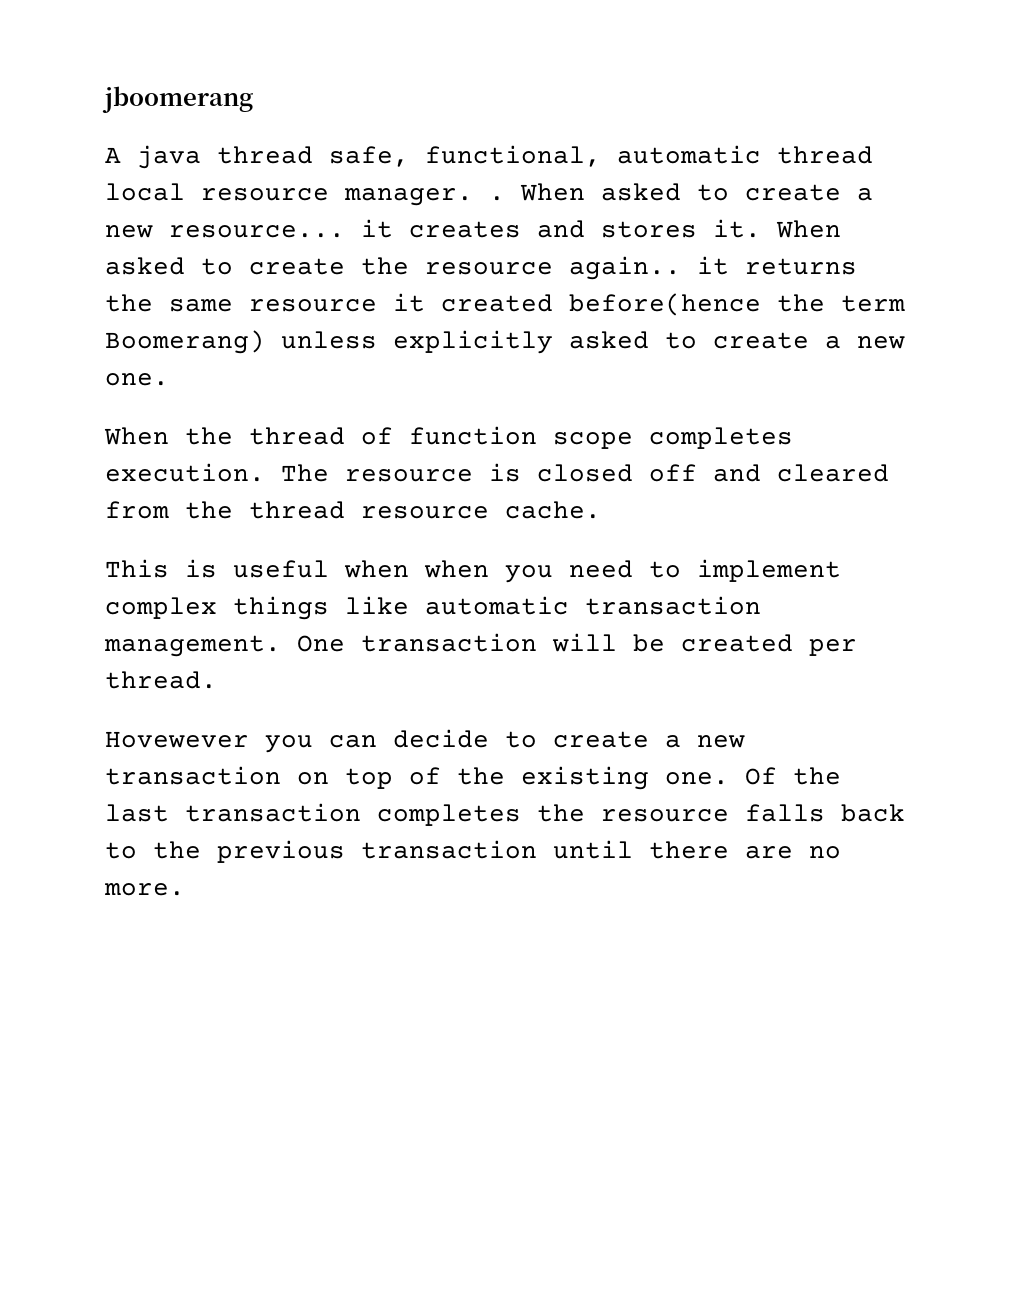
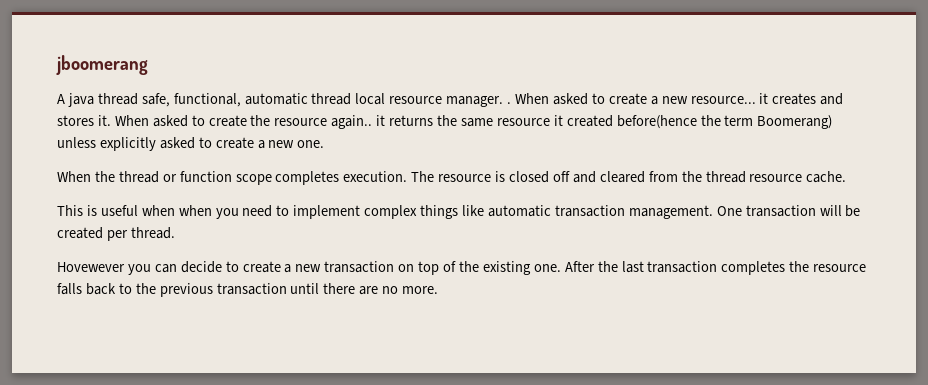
- When the thread of function scope completes execution.
+ When the thread or function scope completes execution.
- Of the last transaction completes the resource falls back to the previous transaction until there are no more.
+ After the last transaction completes the resource falls back to the previous transaction until there are no more.

